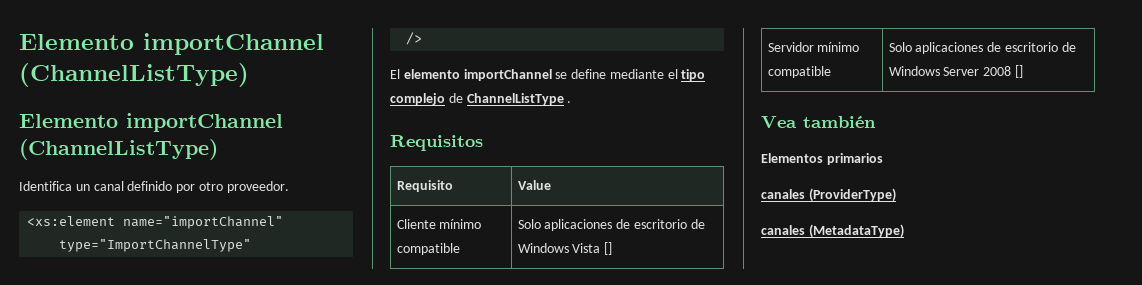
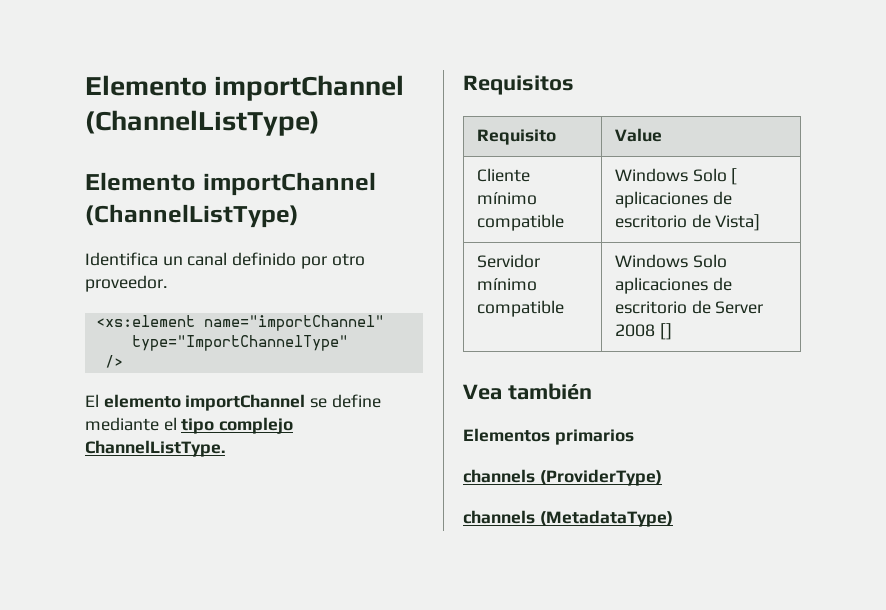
- El elemento importChannel se define mediante el tipo complejo de ChannelListType .
+ El elemento importChannel se define mediante el tipo complejo ChannelListType.
- Cliente mínimo compatible | Solo aplicaciones de escritorio de Windows Vista []
- Servidor mínimo compatible | Solo aplicaciones de escritorio de Windows Server 2008 []
+ Cliente mínimo compatible | Windows Solo [ aplicaciones de escritorio de Vista]
+ Servidor mínimo compatible | Windows Solo aplicaciones de escritorio de Server 2008 []
- canales (ProviderType)
+ channels (ProviderType)
- canales (MetadataType)
+ channels (MetadataType)

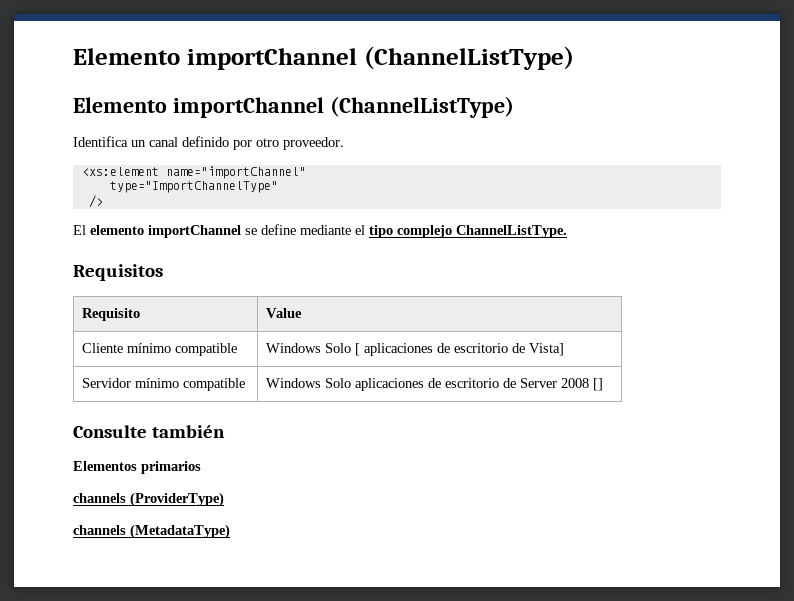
- Vea también
+ Consulte también

